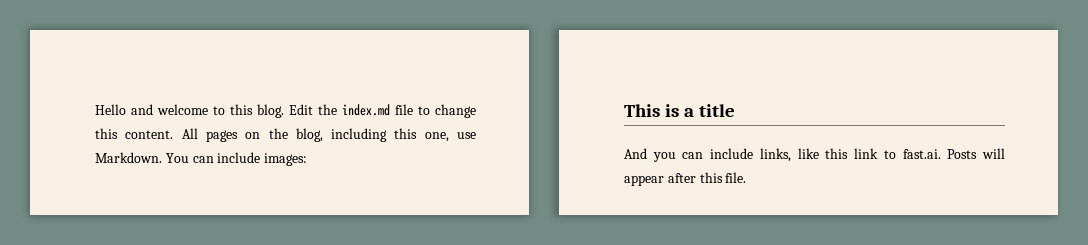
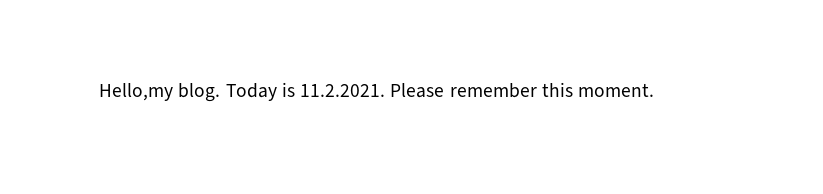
- Hello and welcome to this blog. Edit the index.md file to change this content. All pages on the blog, including this one, use Markdown. You can include images:
- This is a title
- And you can include links, like this link to fast.ai. Posts will appear after this file.
+ Hello,my blog. Today is 11.2.2021. Please remember this moment.

